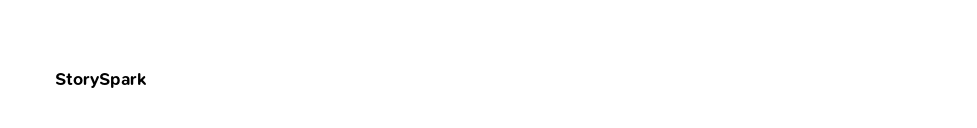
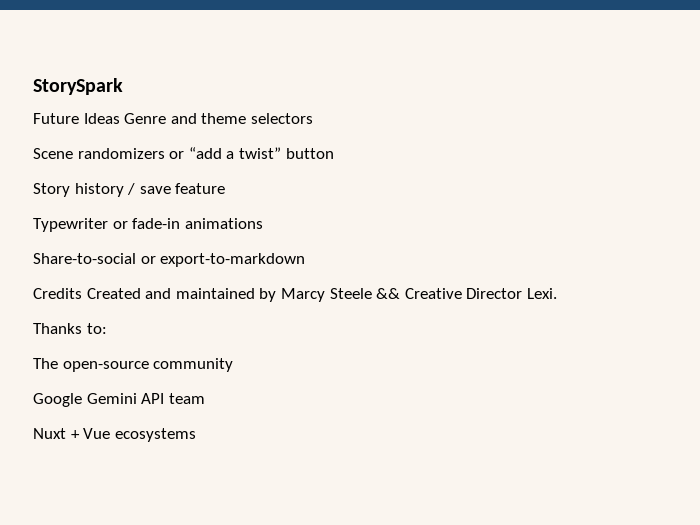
+ Future Ideas Genre and theme selectors
+ Scene randomizers or “add a twist” button
+ Story history / save feature
+ Typewriter or fade-in animations
+ Share-to-social or export-to-markdown
+ Credits Created and maintained by Marcy Steele && Creative Director Lexi.
+ Thanks to:
+ The open-source community
+ Google Gemini API team
+ Nuxt + Vue ecosystems

